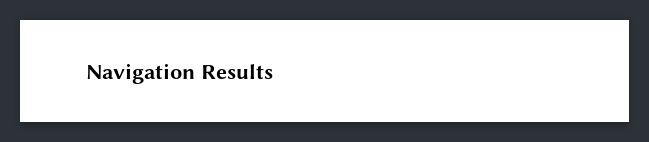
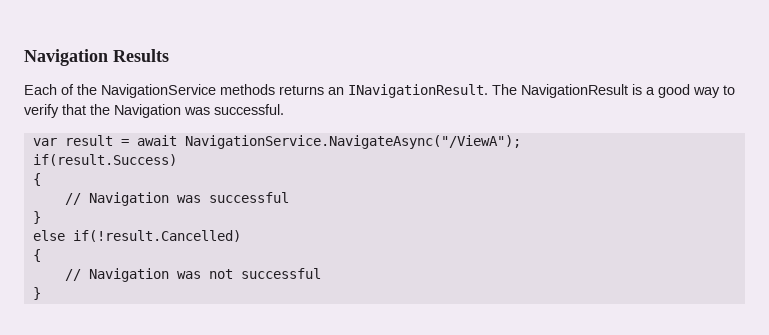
+ Each of the NavigationService methods returns an INavigationResult. The NavigationResult is a good way to verify that the Navigation was successful.
+ var result = await NavigationService.NavigateAsync("/ViewA");
+ if(result.Success)
+ {
+ // Navigation was successful
+ }
+ else if(!result.Cancelled)
+ {
+ // Navigation was not successful
+ }

